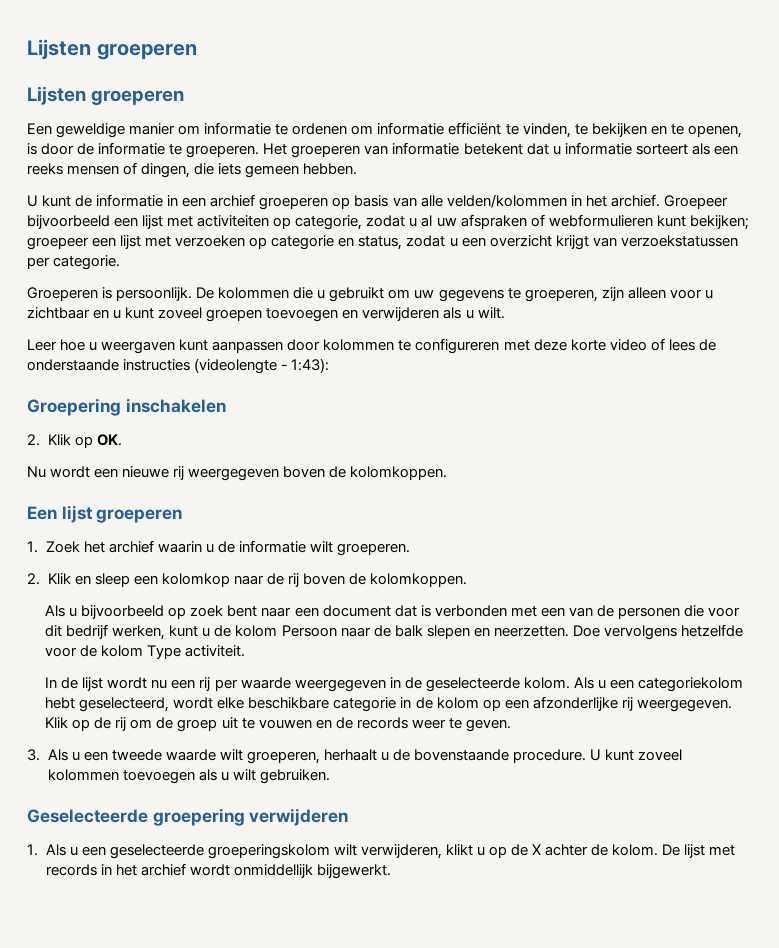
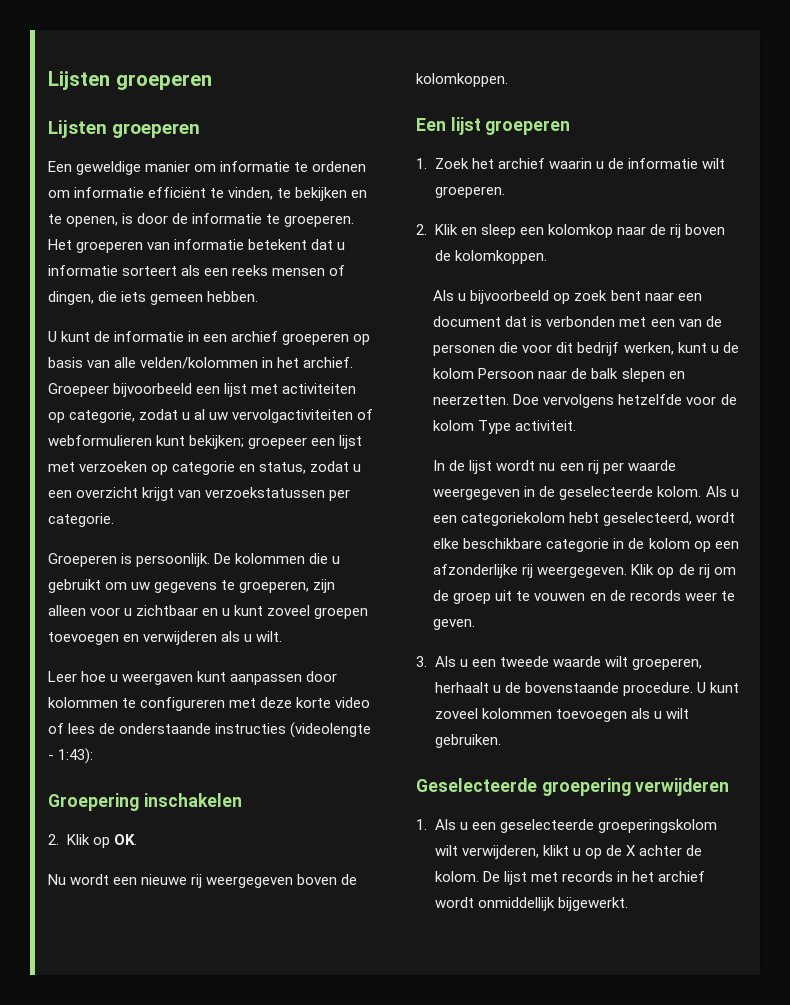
- Groepeer bijvoorbeeld een lijst met activiteiten op categorie, zodat u al uw afspraken of webformulieren kunt bekijken; groepeer een lijst met verzoeken op categorie en status, zodat u een overzicht krijgt van verzoekstatussen per categorie.
+ Groepeer bijvoorbeeld een lijst met activiteiten op categorie, zodat u al uw vervolgactiviteiten of webformulieren kunt bekijken; groepeer een lijst met verzoeken op categorie en status, zodat u een overzicht krijgt van verzoekstatussen per categorie.

